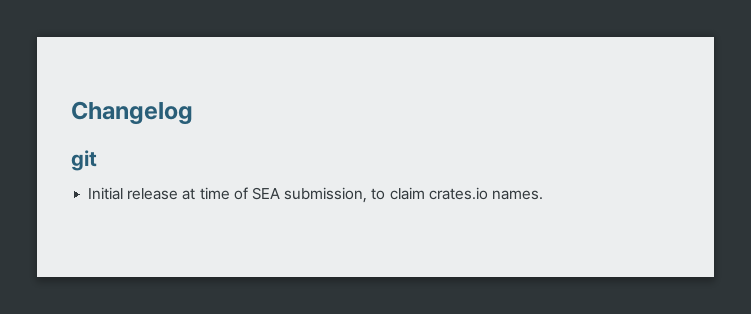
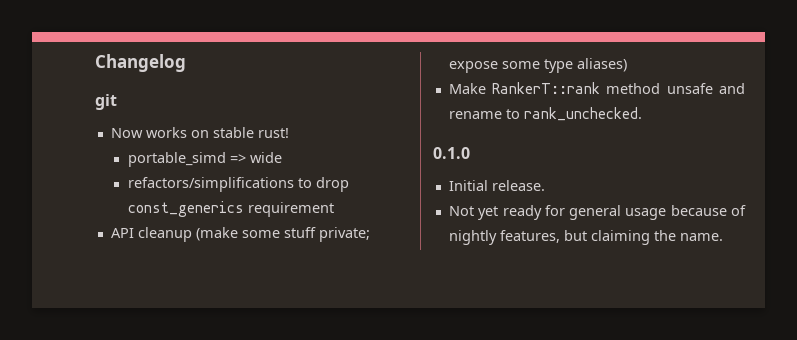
- Initial release at time of SEA submission, to claim crates.io names.
+ Now works on stable rust!
+ portable_simd => wide
+ refactors/simplifications to drop const_generics requirement
+ API cleanup (make some stuff private; expose some type aliases)
+ Make RankerT::rank method unsafe and rename to rank_unchecked.
+ 0.1.0
+ Initial release.
+ Not yet ready for general usage because of nightly features, but claiming the name.

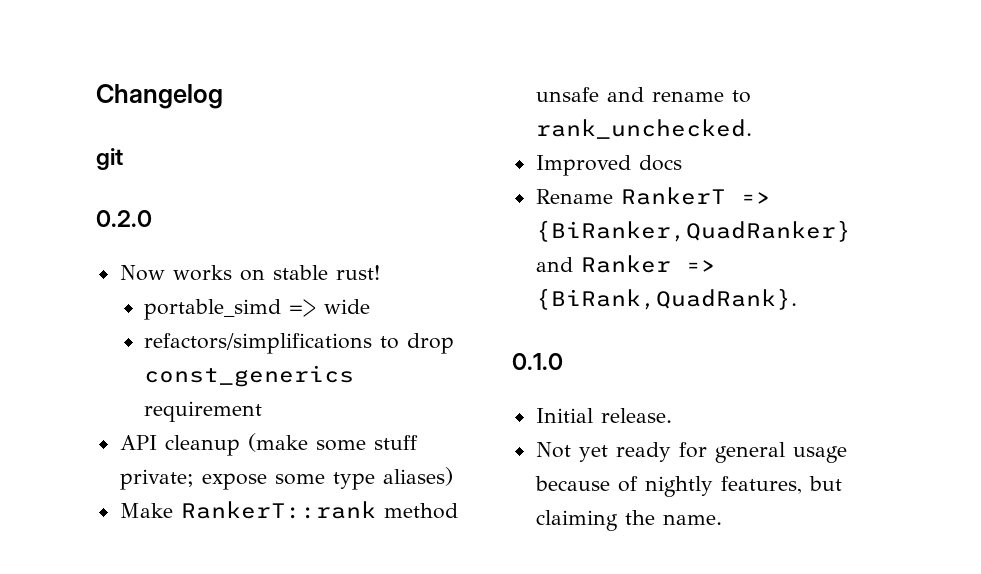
+ 0.2.0
+ Improved docs
+ Rename RankerT => {BiRanker,QuadRanker} and Ranker => {BiRank,QuadRank}.

